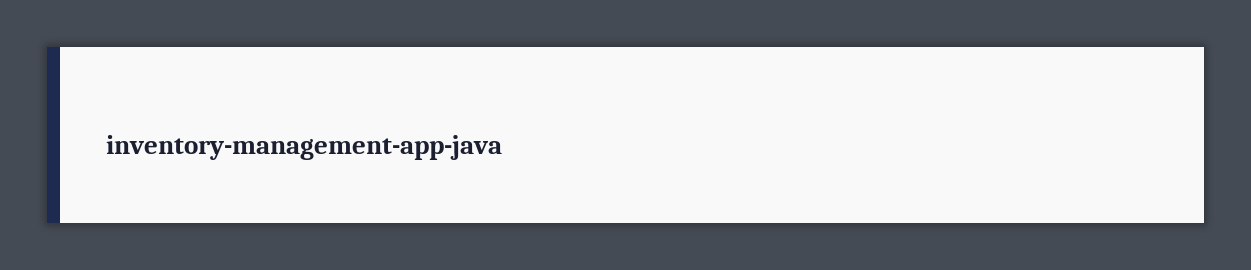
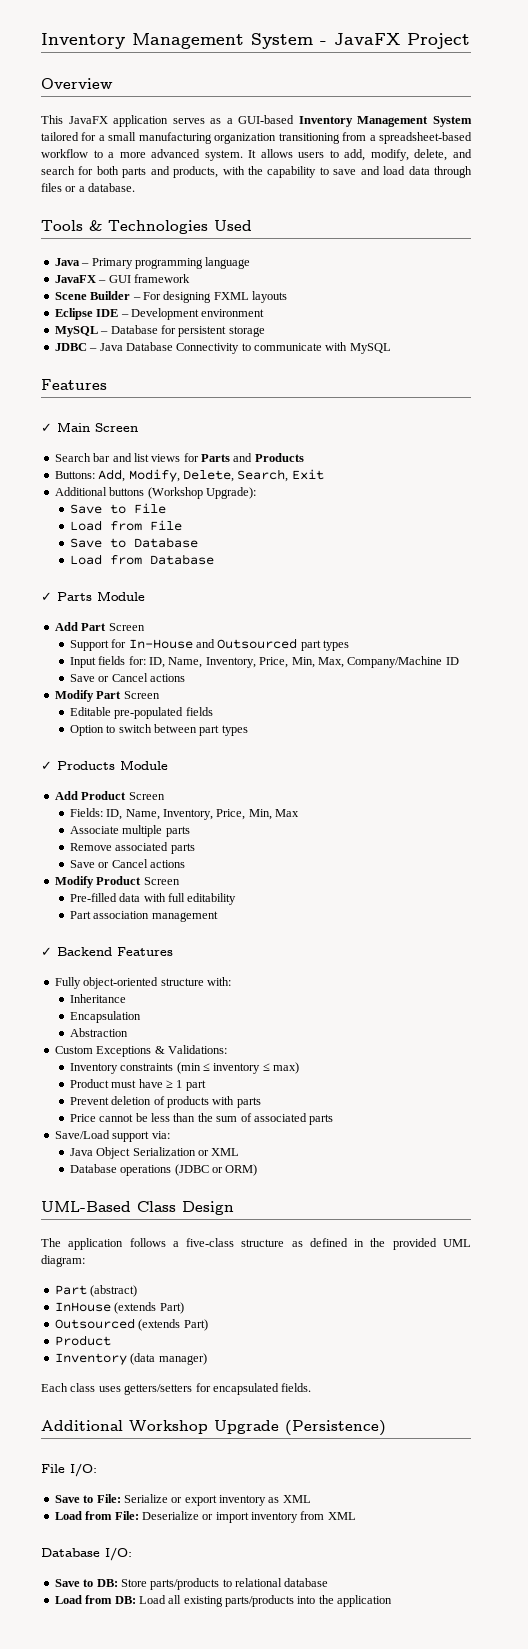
- inventory-management-app-java
+ Inventory Management System - JavaFX Project
+ Overview
+ This JavaFX application serves as a GUI-based Inventory Management System tailored for a small manufacturing organization transitioning from a spreadsheet-based workflow to a more advanced system. It allows users to add, modify, delete, and search for both parts and products, with the capability to save and load data through files or a database.
+ Tools & Technologies Used
+ Java – Primary programming language
+ JavaFX – GUI framework
+ Scene Builder – For designing FXML layouts
+ Eclipse IDE – Development environment
+ MySQL – Database for persistent storage
+ JDBC – Java Database Connectivity to communicate with MySQL
+ Features
+ ✓ Main Screen
+ Search bar and list views for Parts and Products
+ Buttons: Add, Modify, Delete, Search, Exit
+ Additional buttons (Workshop Upgrade):
+ Save to File
+ Load from File
+ Save to Database
+ Load from Database
+ ✓ Parts Module
+ Add Part Screen
+ Support for In-House and Outsourced part types
+ Input fields for: ID, Name, Inventory, Price, Min, Max, Company/Machine ID
+ Save or Cancel actions
+ Modify Part Screen
+ Editable pre-populated fields
+ Option to switch between part types
+ ✓ Products Module
+ Add Product Screen
+ Fields: ID, Name, Inventory, Price, Min, Max
+ Associate multiple parts
+ Remove associated parts
+ Save or Cancel actions
+ Modify Product Screen
+ Pre-filled data with full editability
+ Part association management
+ ✓ Backend Features
+ Fully object-oriented structure with:
+ Inheritance
+ Encapsulation
+ Abstraction
+ Custom Exceptions & Validations:
+ Inventory constraints (min ≤ inventory ≤ max)
+ Product must have ≥ 1 part
+ Prevent deletion of products with parts
+ Price cannot be less than the sum of associated parts
+ Save/Load support via:
+ Java Object Serialization or XML
+ Database operations (JDBC or ORM)
+ UML-Based Class Design
+ The application follows a five-class structure as defined in the provided UML diagram:
+ Part (abstract)
+ InHouse (extends Part)
+ Outsourced (extends Part)
+ Product
+ Inventory (data manager)
+ Each class uses getters/setters for encapsulated fields.
+ Additional Workshop Upgrade (Persistence)
+ File I/O:
+ Save to File: Serialize or export inventory as XML
+ Load from File: Deserialize or import inventory from XML
+ Database I/O:
+ Save to DB: Store parts/products to relational database
+ Load from DB: Load all existing parts/products into the application

